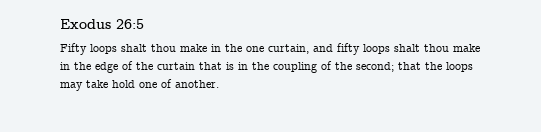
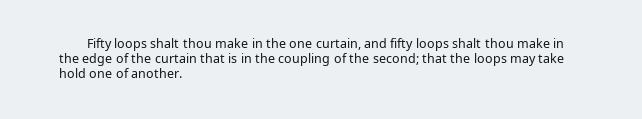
- Exodus 26:5

